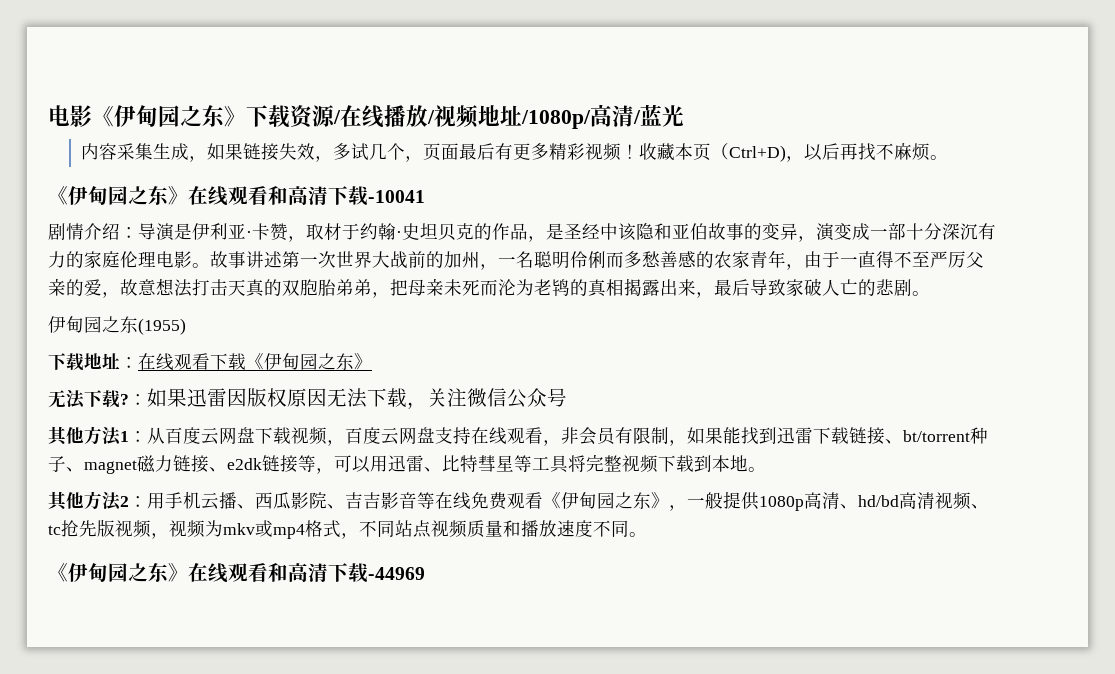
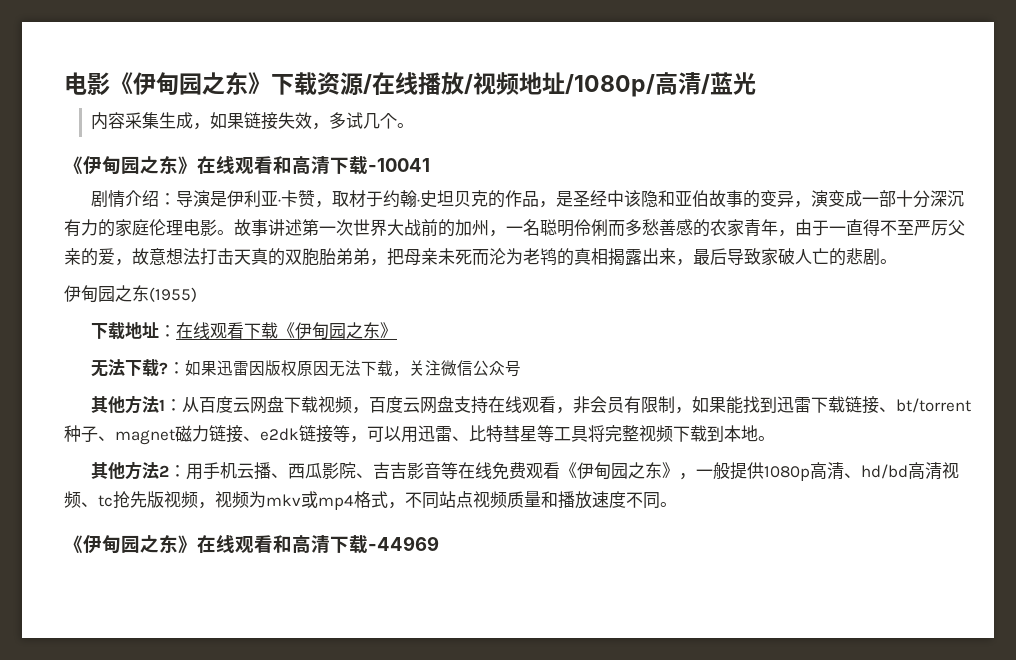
- 内容采集生成，如果链接失效，多试几个，页面最后有更多精彩视频！收藏本页（Ctrl+D)，以后再找不麻烦。
+ 内容采集生成，如果链接失效，多试几个。

